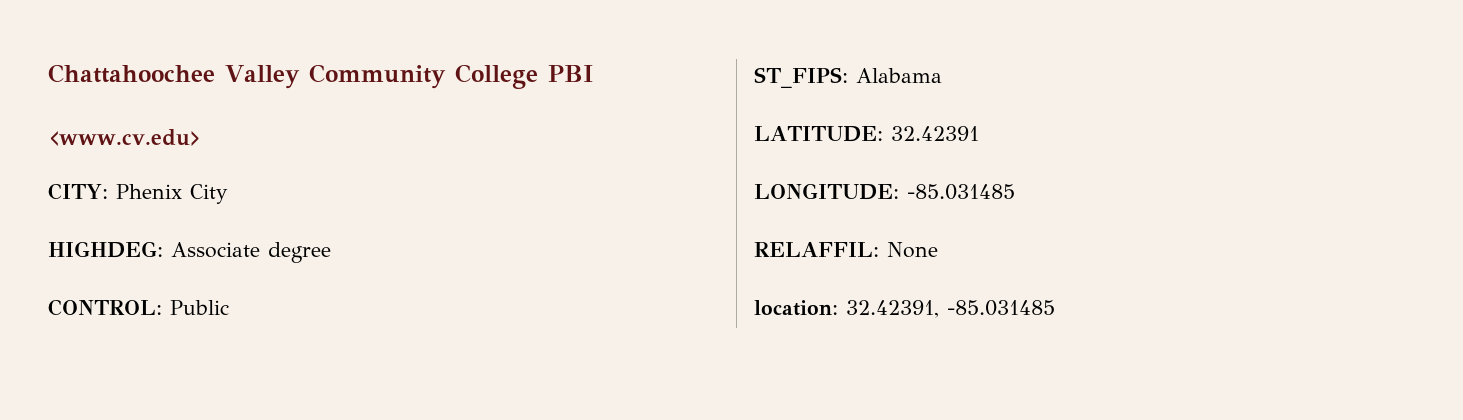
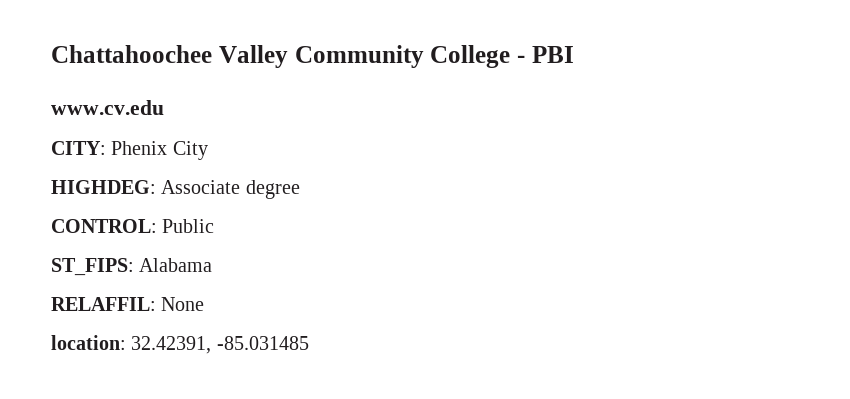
- Chattahoochee Valley Community College PBI
+ Chattahoochee Valley Community College - PBI
- <www.cv.edu>
+ www.cv.edu
- LATITUDE: 32.42391
- LONGITUDE: -85.031485

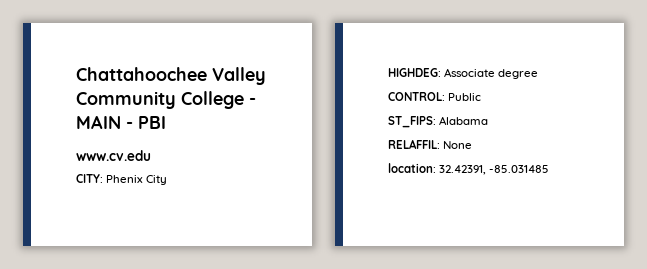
- Chattahoochee Valley Community College - PBI
+ Chattahoochee Valley Community College - MAIN - PBI

